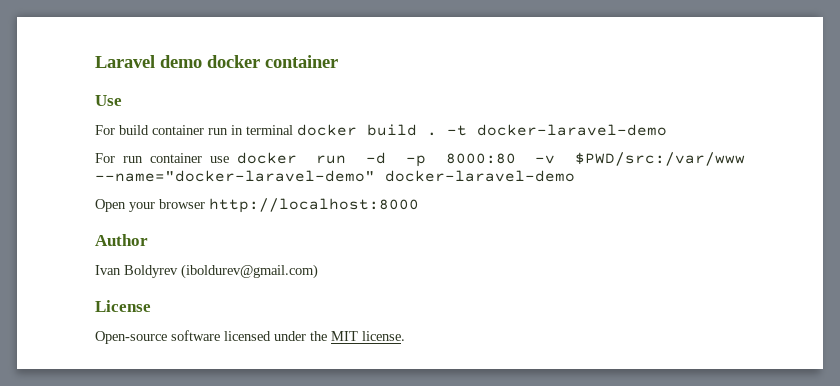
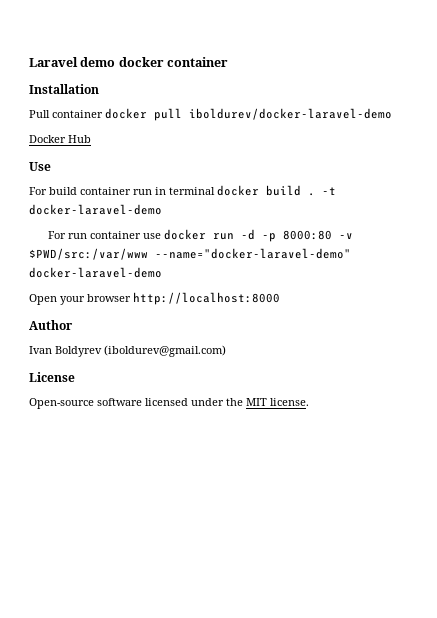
+ Installation
+ Pull container docker pull iboldurev/docker-laravel-demo
+ Docker Hub

